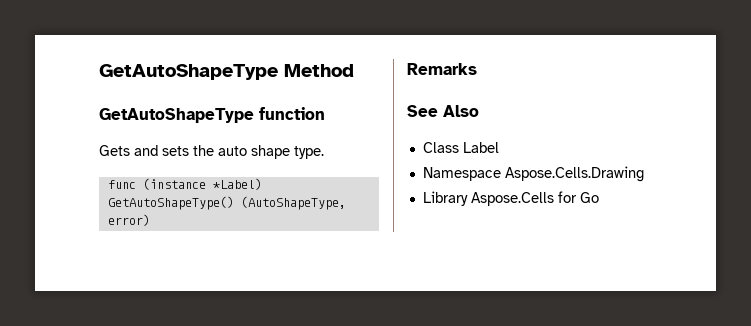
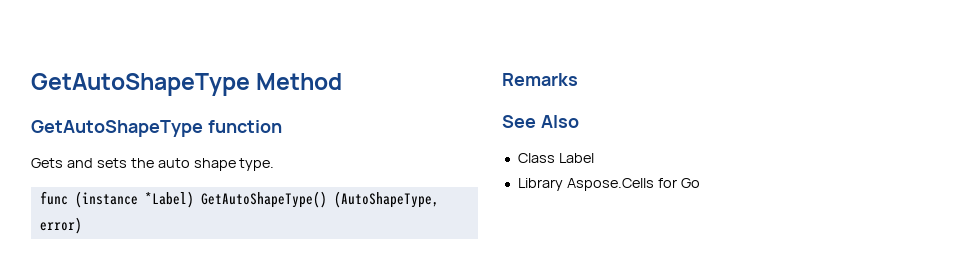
- Namespace Aspose.Cells.Drawing

